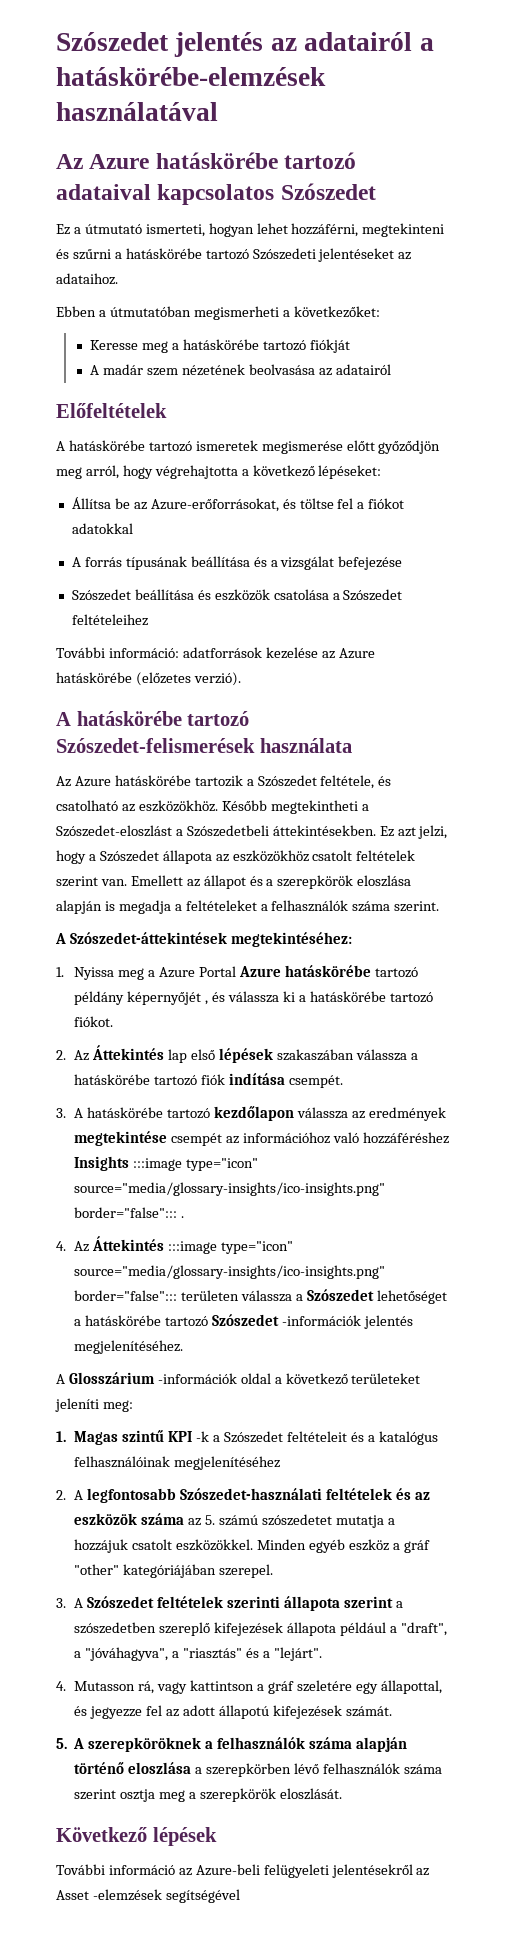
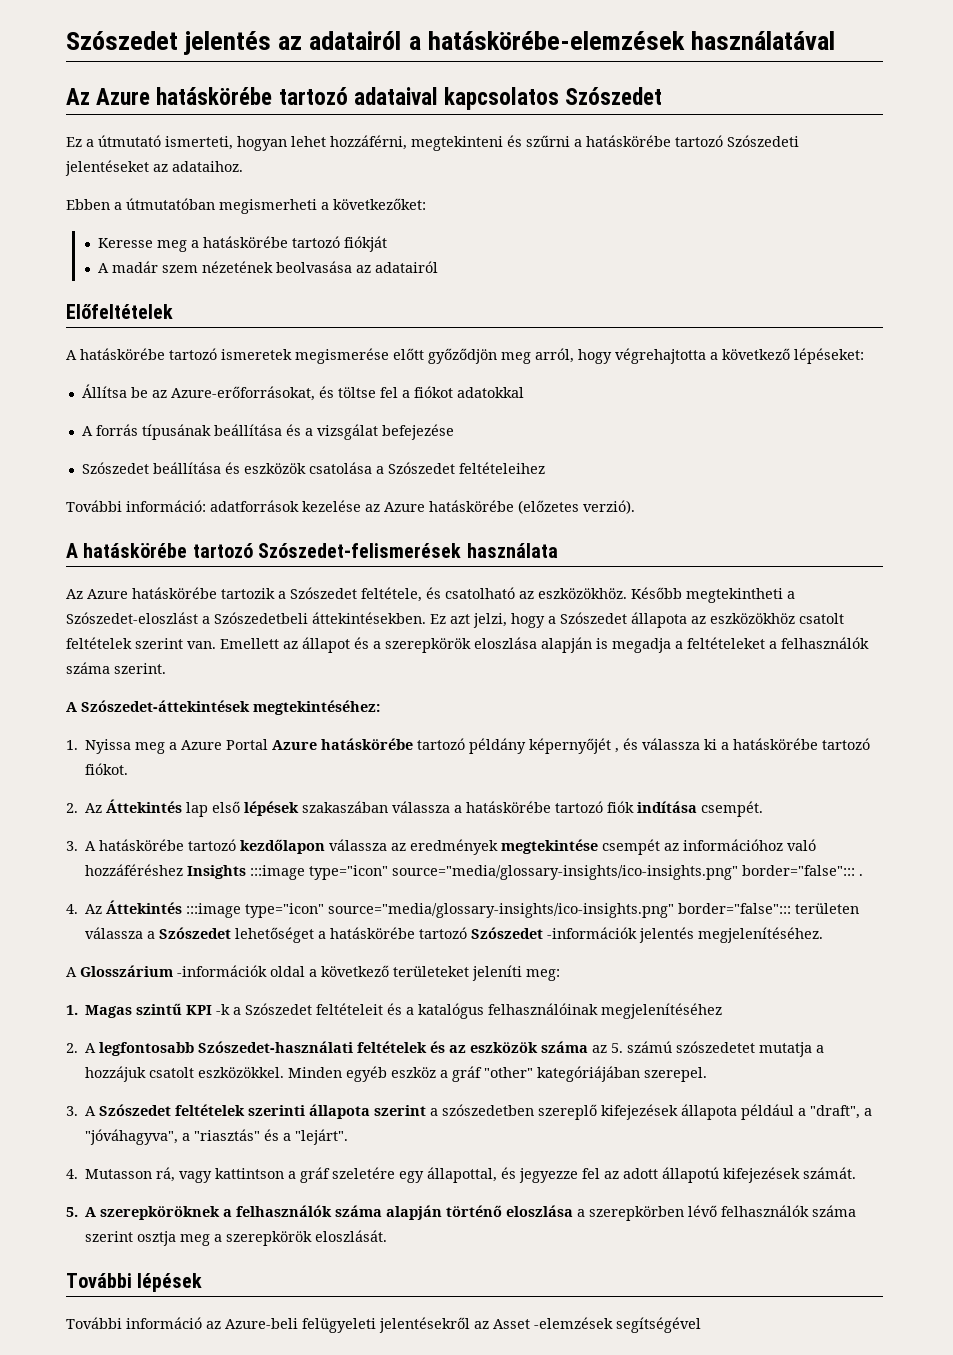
- Következő lépések
+ További lépések

